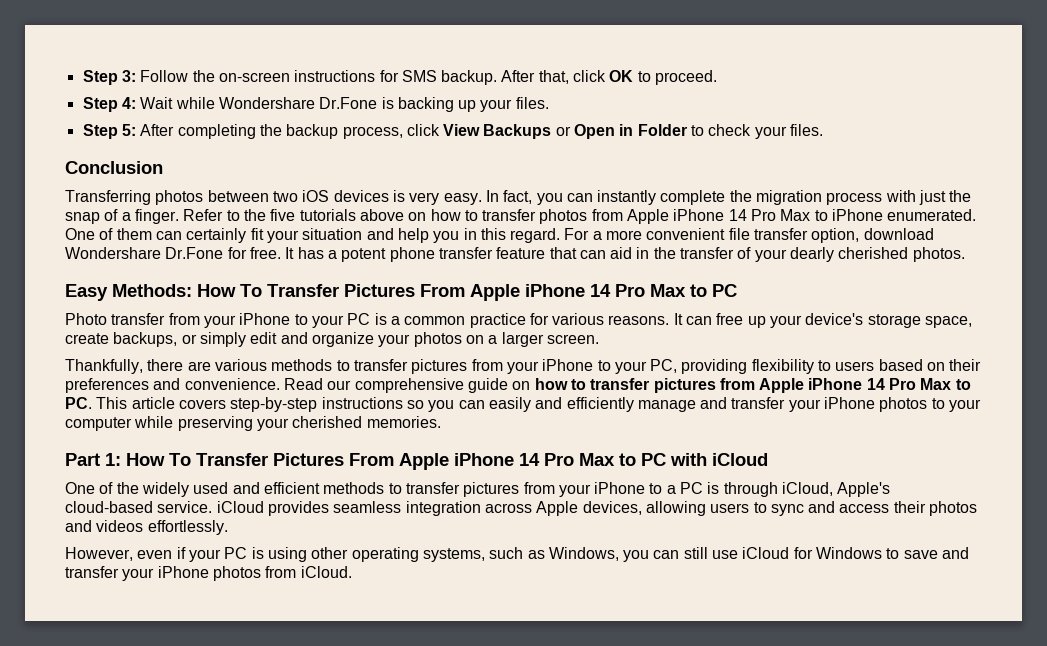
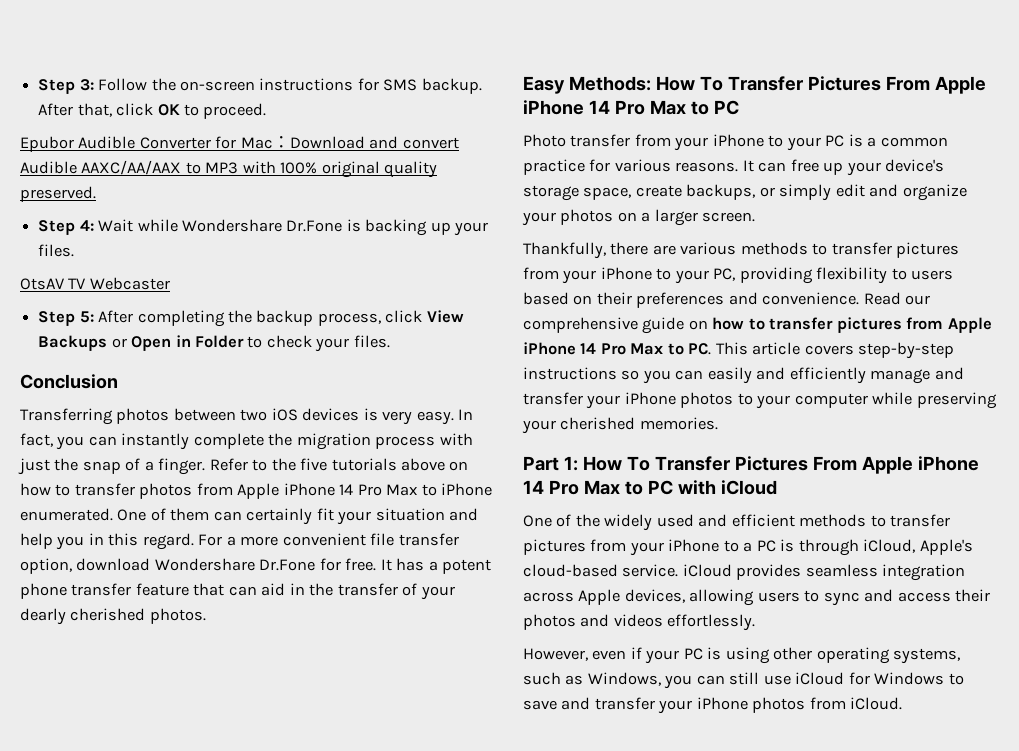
+ Epubor Audible Converter for Mac：Download and convert Audible AAXC/AA/AAX to MP3 with 100% original quality preserved.
+ OtsAV TV Webcaster

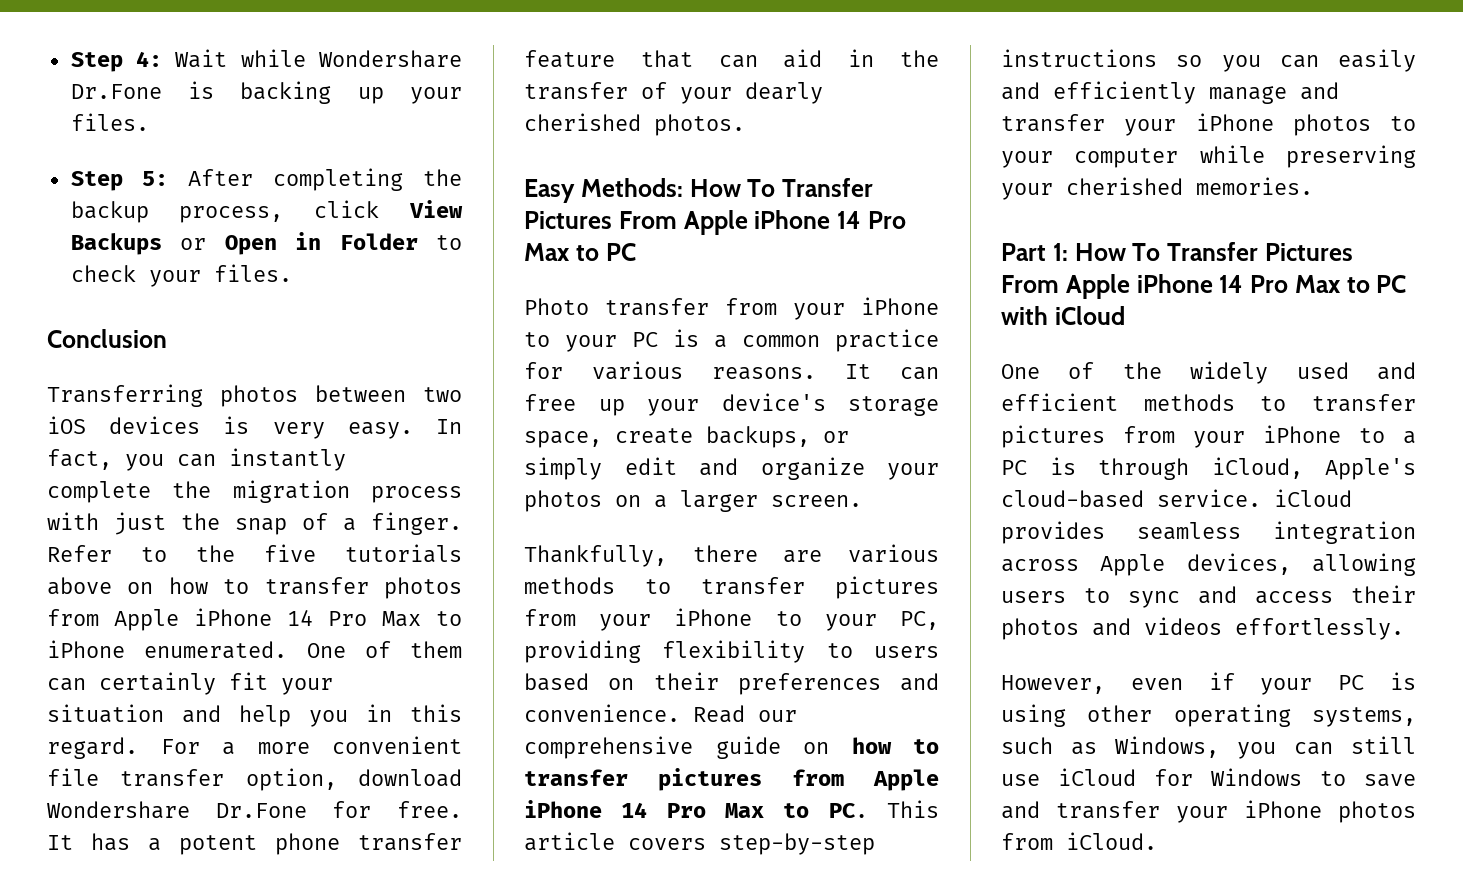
- Step 3: Follow the on-screen instructions for SMS backup. After that, click OK to proceed.
- Epubor Audible Converter for Mac：Download and convert Audible AAXC/AA/AAX to MP3 with 100% original quality preserved.
- OtsAV TV Webcaster

